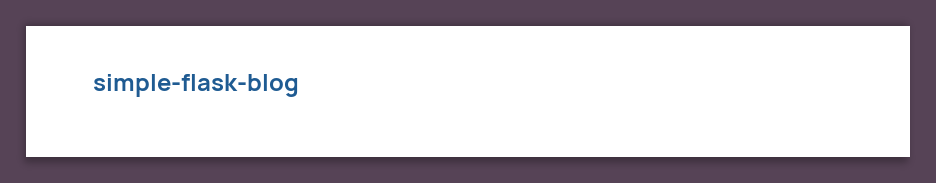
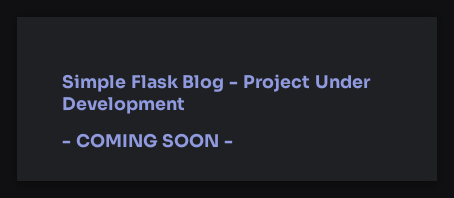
- simple-flask-blog
+ Simple Flask Blog - Project Under Development
+ - COMING SOON -

